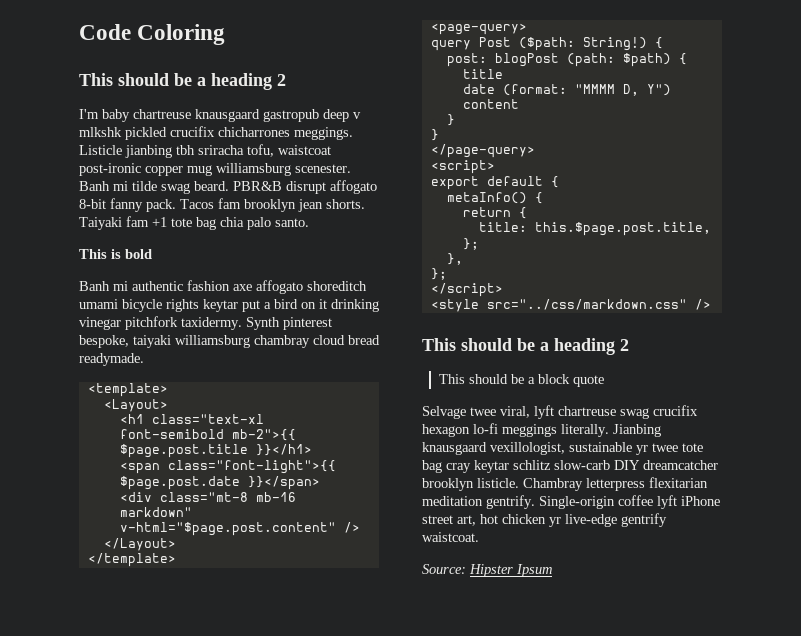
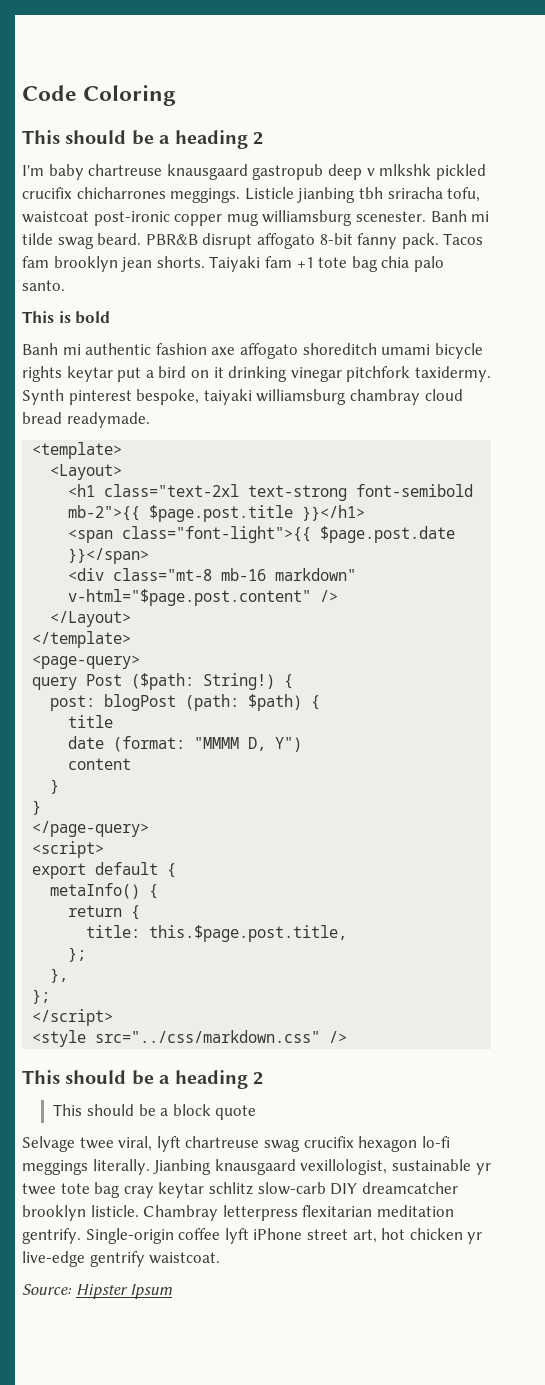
- <h1 class="text-xl font-semibold mb-2">{{ $page.post.title }}</h1>
+ <h1 class="text-2xl text-strong font-semibold mb-2">{{ $page.post.title }}</h1>

